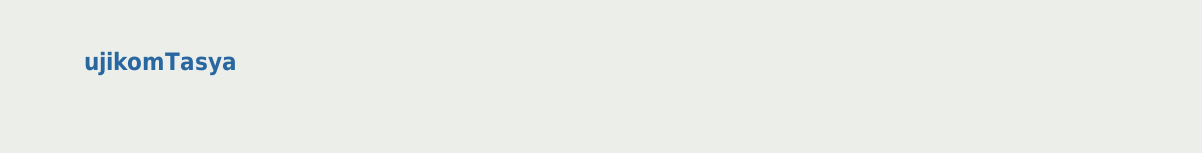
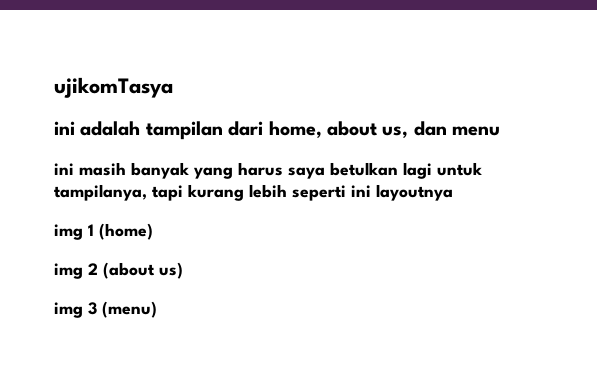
+ ini adalah tampilan dari home, about us, dan menu
+ ini masih banyak yang harus saya betulkan lagi untuk tampilanya, tapi kurang lebih seperti ini layoutnya
+ img 1 (home)
+ img 2 (about us)
+ img 3 (menu)

